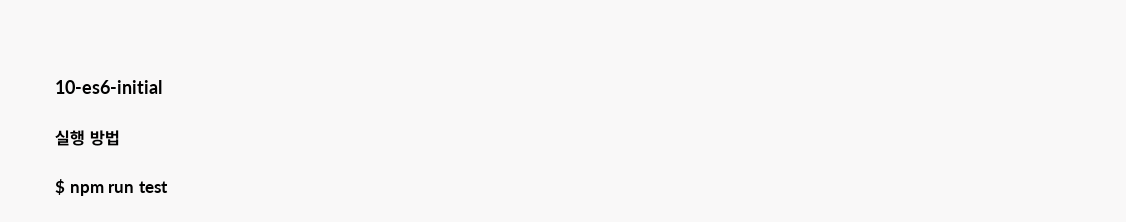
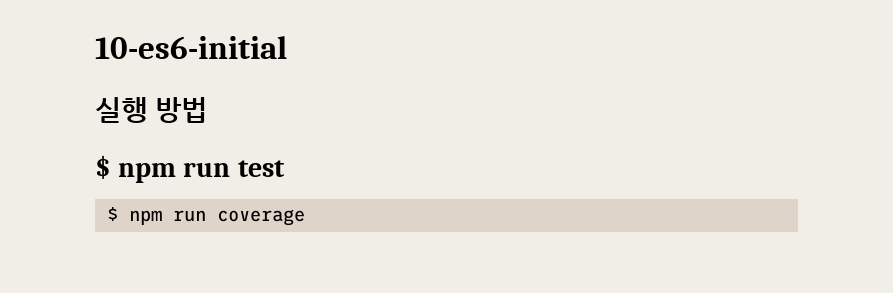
+ $ npm run coverage

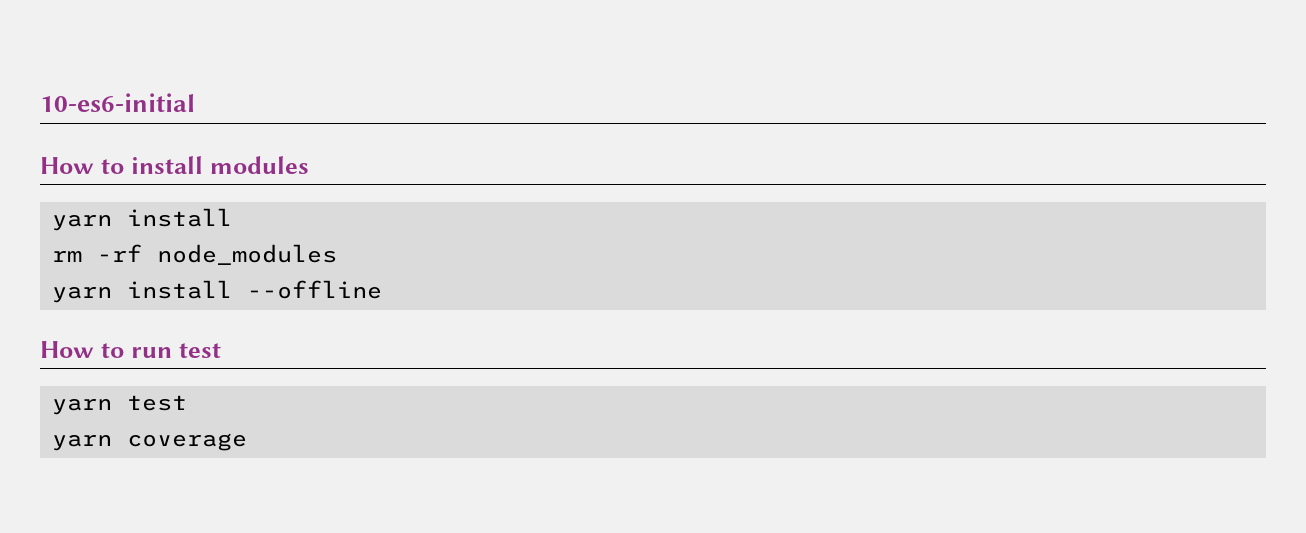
- 실행 방법
- $ npm run test
+ How to install modules
+ yarn install
+ rm -rf node_modules
+ yarn install --offline
+ How to run test
- $ npm run coverage
+ yarn test
+ yarn coverage

